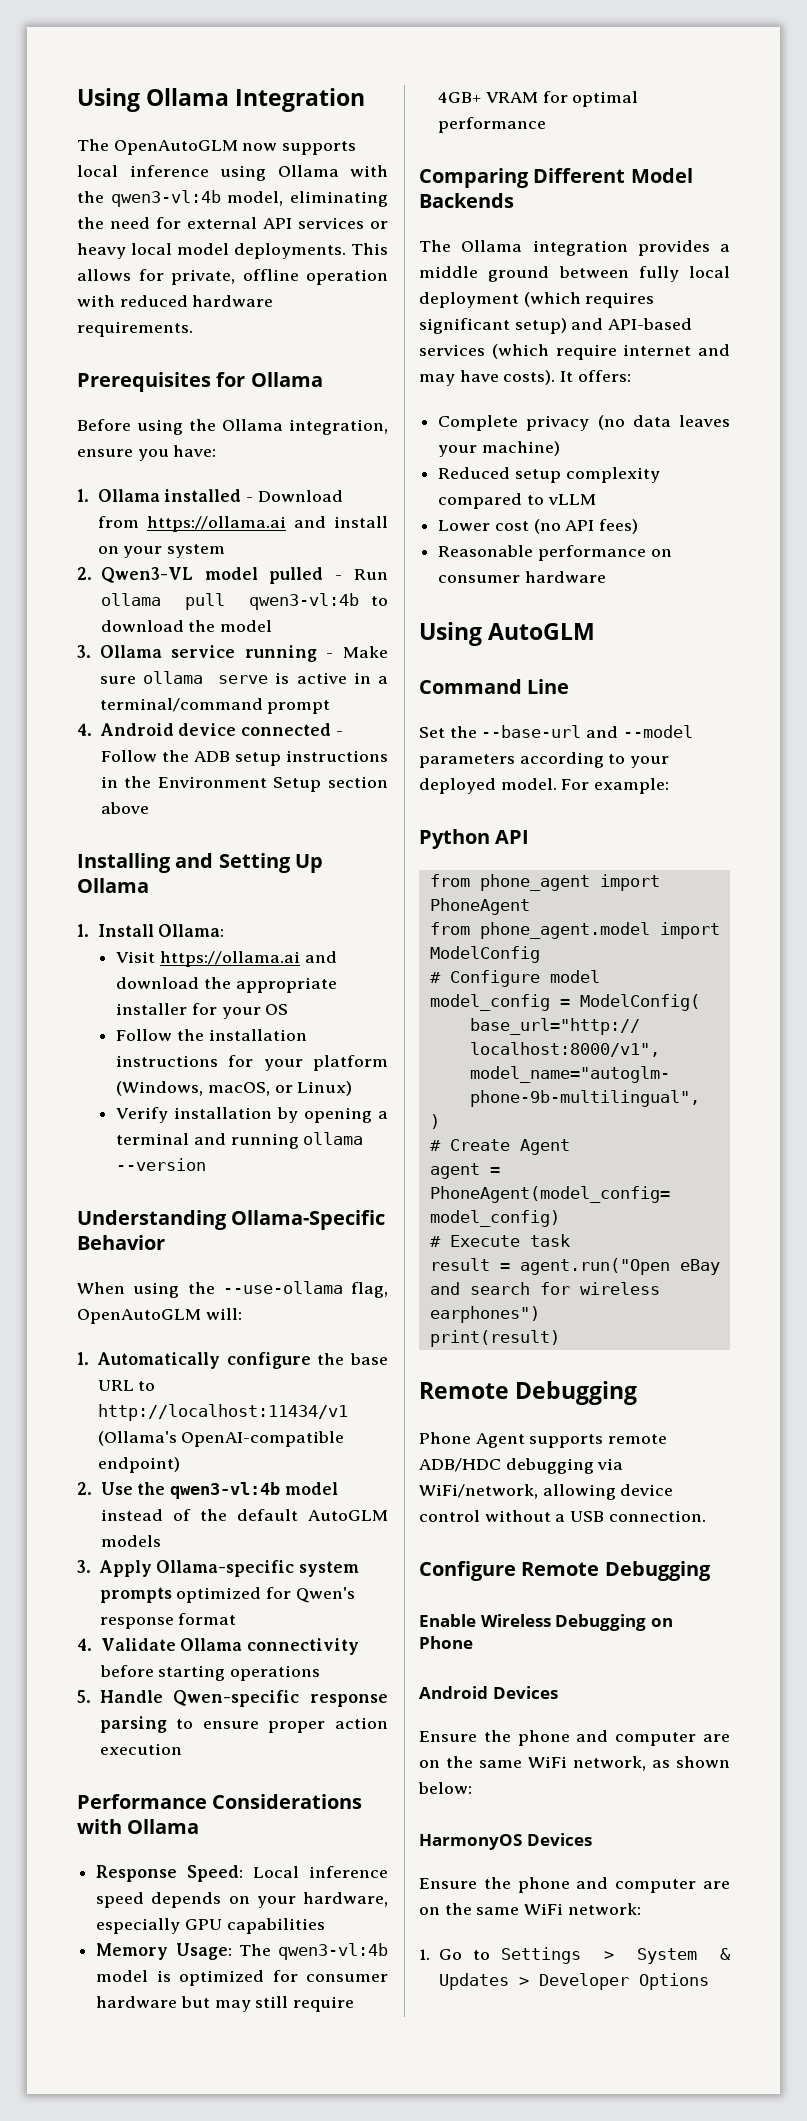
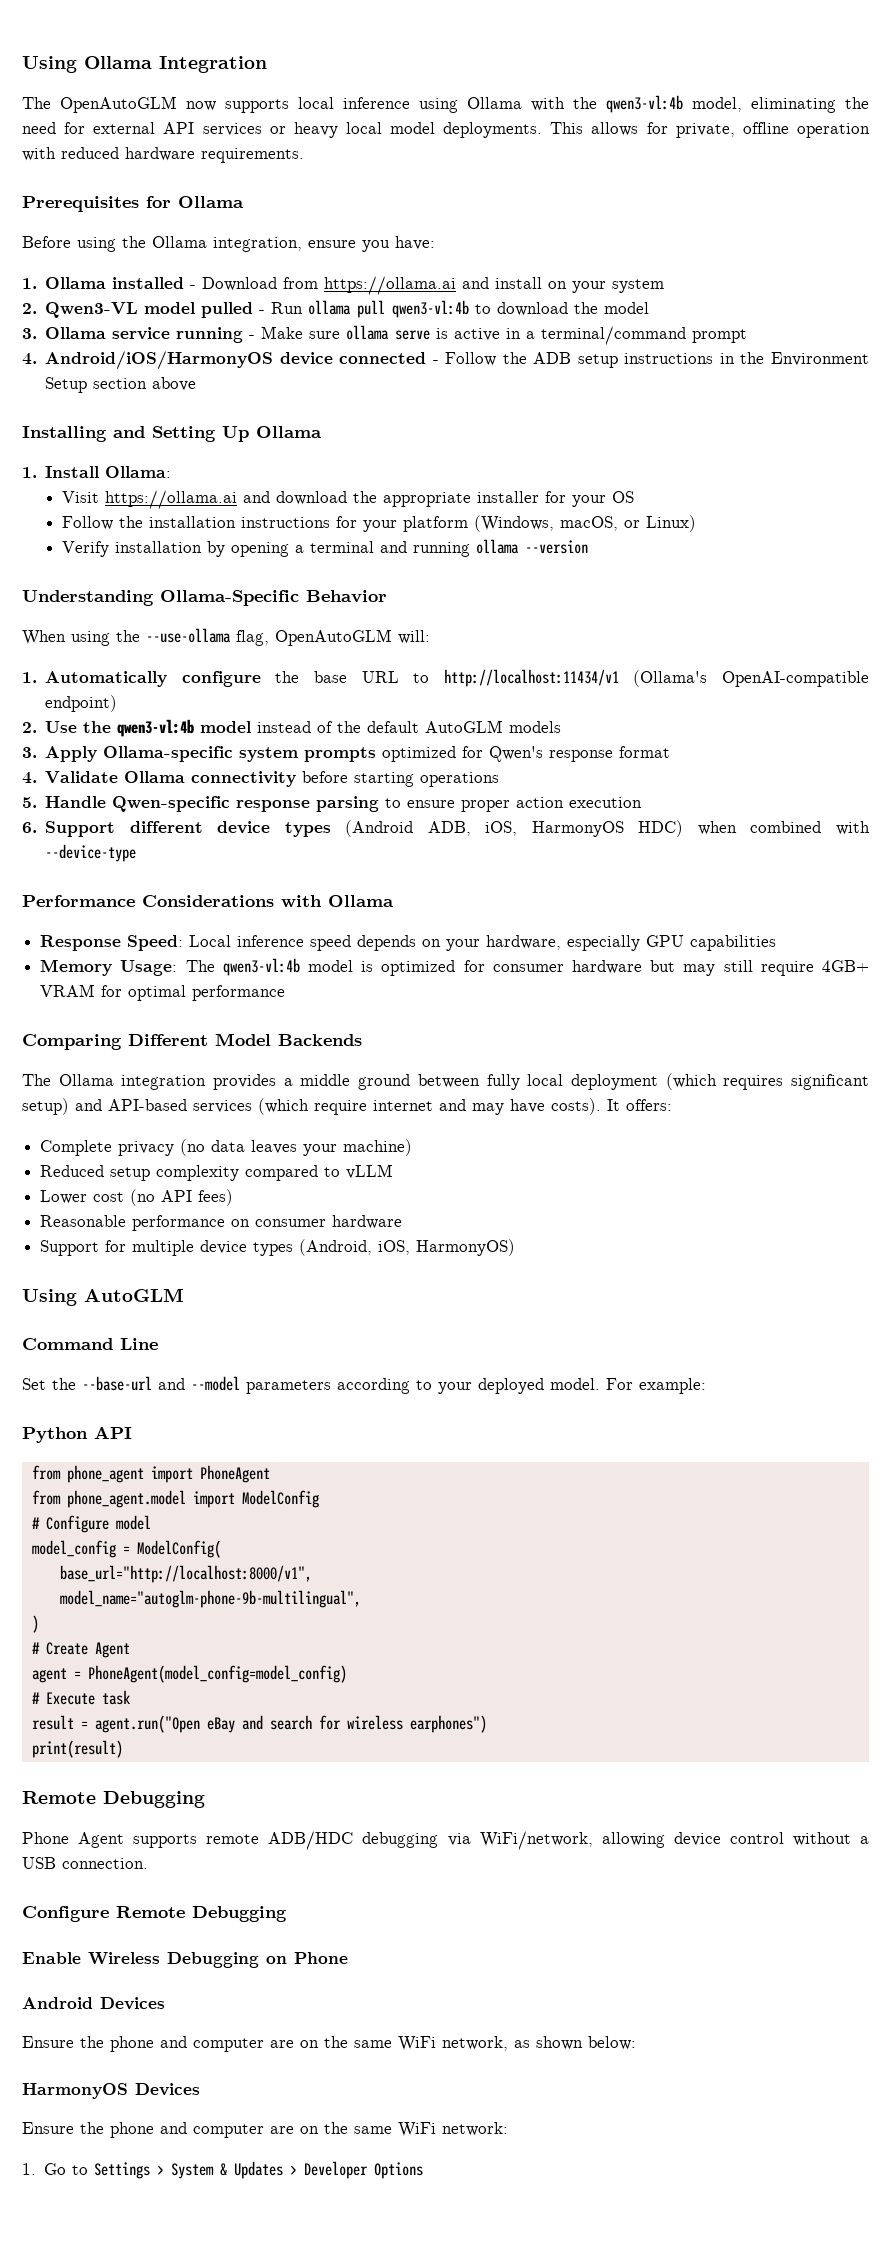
- 4. Android device connected - Follow the ADB setup instructions in the Environment Setup section above
+ 4. Android/iOS/HarmonyOS device connected - Follow the ADB setup instructions in the Environment Setup section above
+ 6. Support different device types (Android ADB, iOS, HarmonyOS HDC) when combined with --device-type
+ Support for multiple device types (Android, iOS, HarmonyOS)

